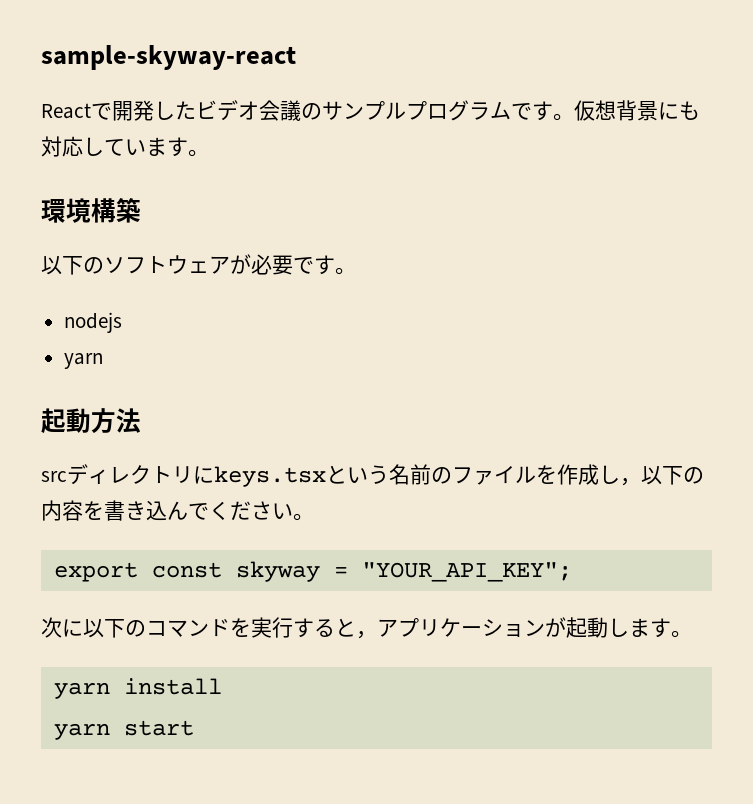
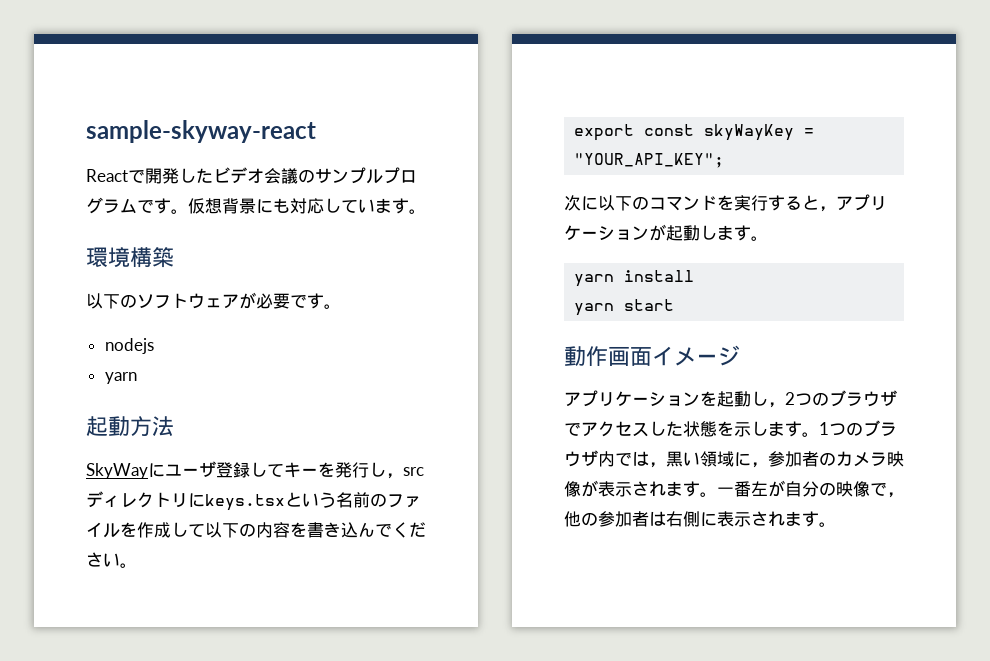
- srcディレクトリにkeys.tsxという名前のファイルを作成し，以下の内容を書き込んでください。
+ SkyWayにユーザ登録してキーを発行し，srcディレクトリにkeys.tsxという名前のファイルを作成して以下の内容を書き込んでください。
- export const skyway = "YOUR_API_KEY";
+ export const skyWayKey = "YOUR_API_KEY";
+ 動作画面イメージ
+ アプリケーションを起動し，2つのブラウザでアクセスした状態を示します。1つのブラウザ内では，黒い領域に，参加者のカメラ映像が表示されます。一番左が自分の映像で，他の参加者は右側に表示されます。

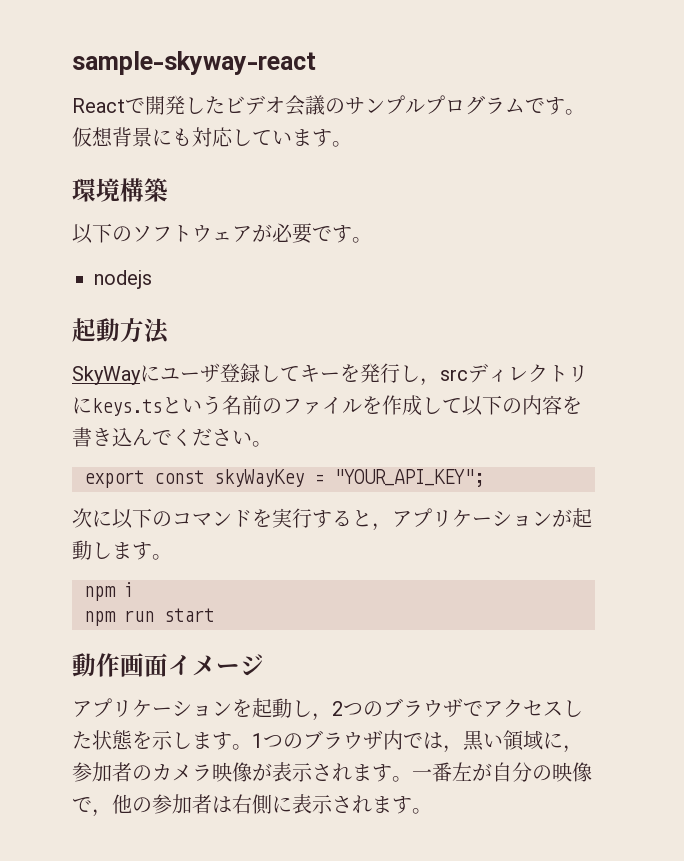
  nodejs
- yarn
- SkyWayにユーザ登録してキーを発行し，srcディレクトリにkeys.tsxという名前のファイルを作成して以下の内容を書き込んでください。
+ SkyWayにユーザ登録してキーを発行し，srcディレクトリにkeys.tsという名前のファイルを作成して以下の内容を書き込んでください。
- yarn install
- yarn start
+ npm i
+ npm run start

